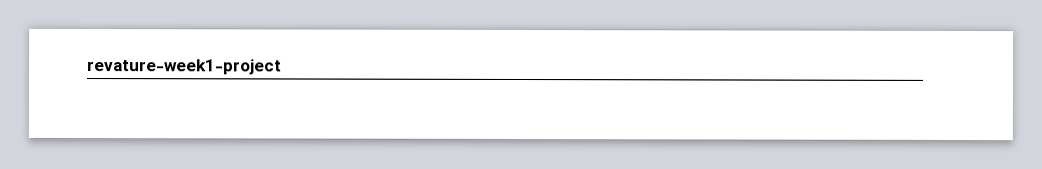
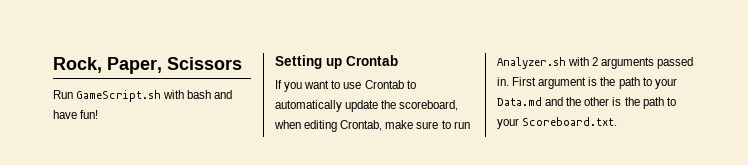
- revature-week1-project
+ Rock, Paper, Scissors
+ Run GameScript.sh with bash and have fun!
+ Setting up Crontab
+ If you want to use Crontab to automatically update the scoreboard, when editing Crontab, make sure to run Analyzer.sh with 2 arguments passed in. First argument is the path to your Data.md and the other is the path to your Scoreboard.txt.

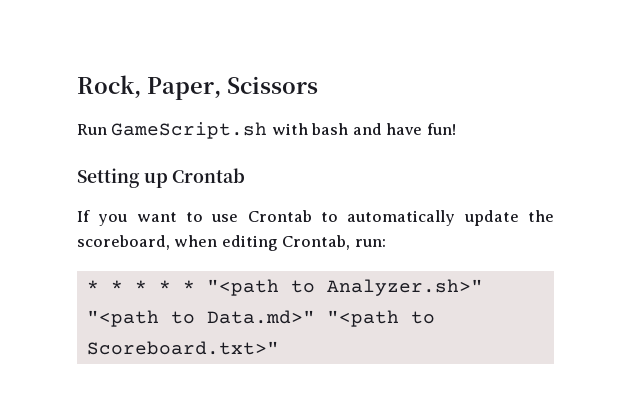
- If you want to use Crontab to automatically update the scoreboard, when editing Crontab, make sure to run Analyzer.sh with 2 arguments passed in. First argument is the path to your Data.md and the other is the path to your Scoreboard.txt.
+ If you want to use Crontab to automatically update the scoreboard, when editing Crontab, run:
+ * * * * * "<path to Analyzer.sh>" "<path to Data.md>" "<path to Scoreboard.txt>"

